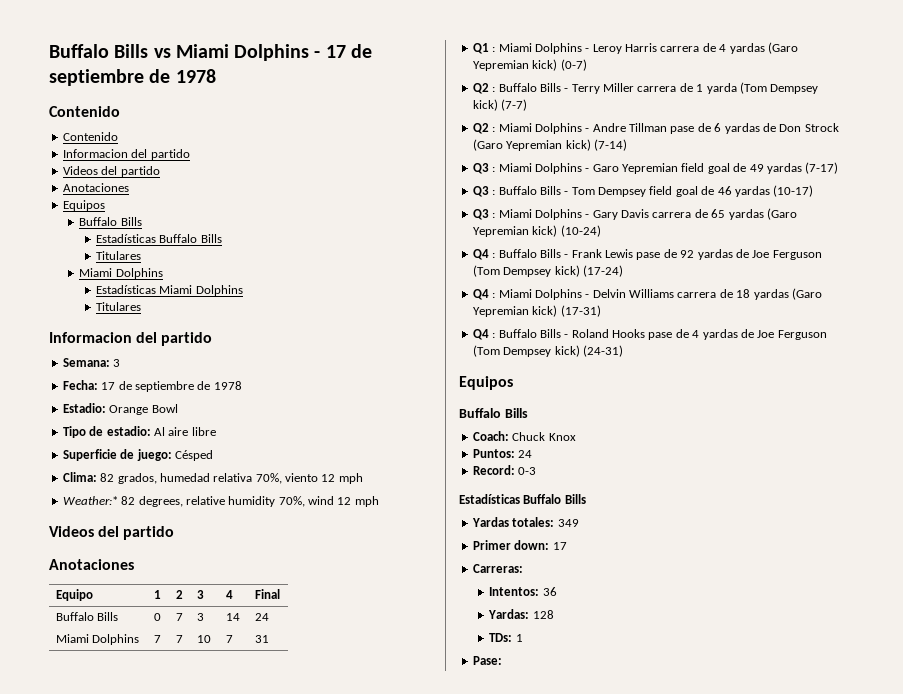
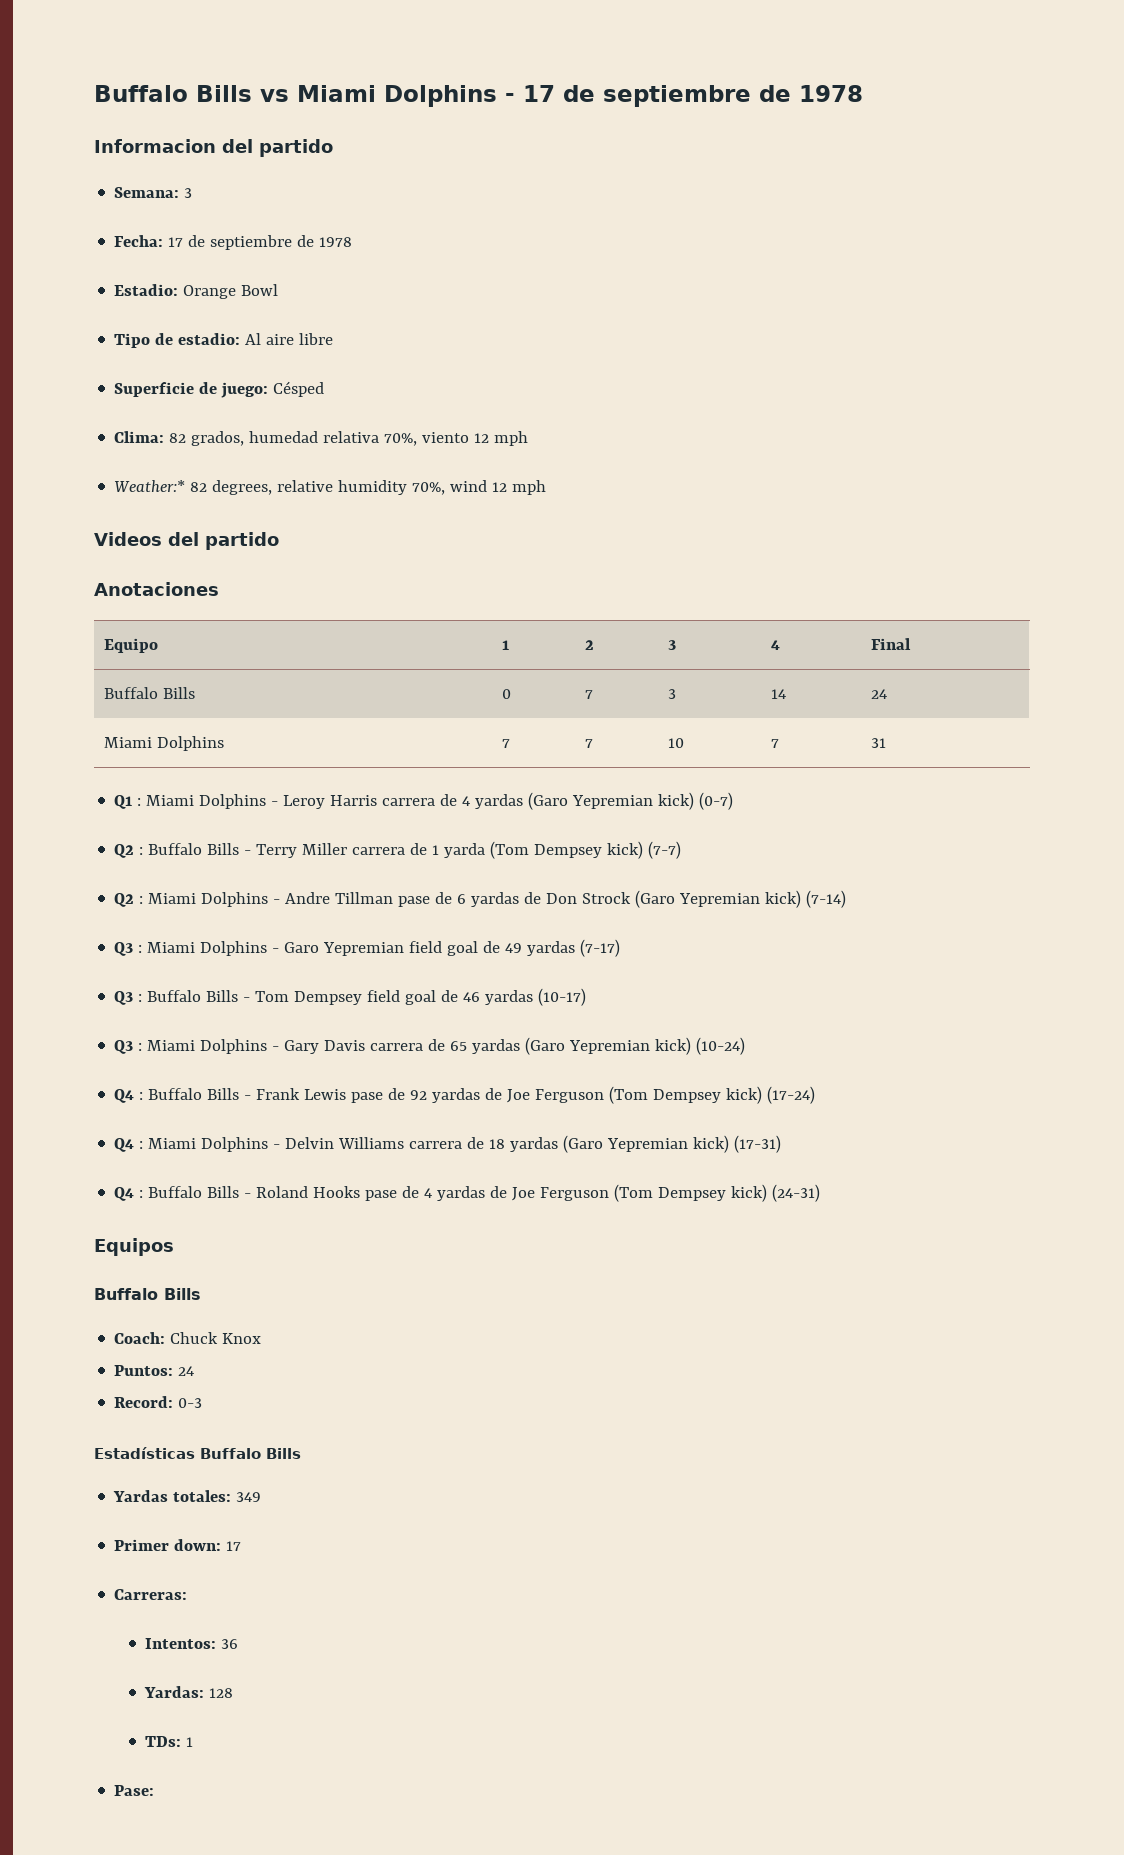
  Buffalo Bills vs Miami Dolphins - 17 de septiembre de 1978
- Contenido
- Contenido
- Informacion del partido
- Videos del partido
- Anotaciones
- Equipos
- Buffalo Bills
- Estadísticas Buffalo Bills
- Titulares
- Miami Dolphins
- Estadísticas Miami Dolphins
- Titulares

